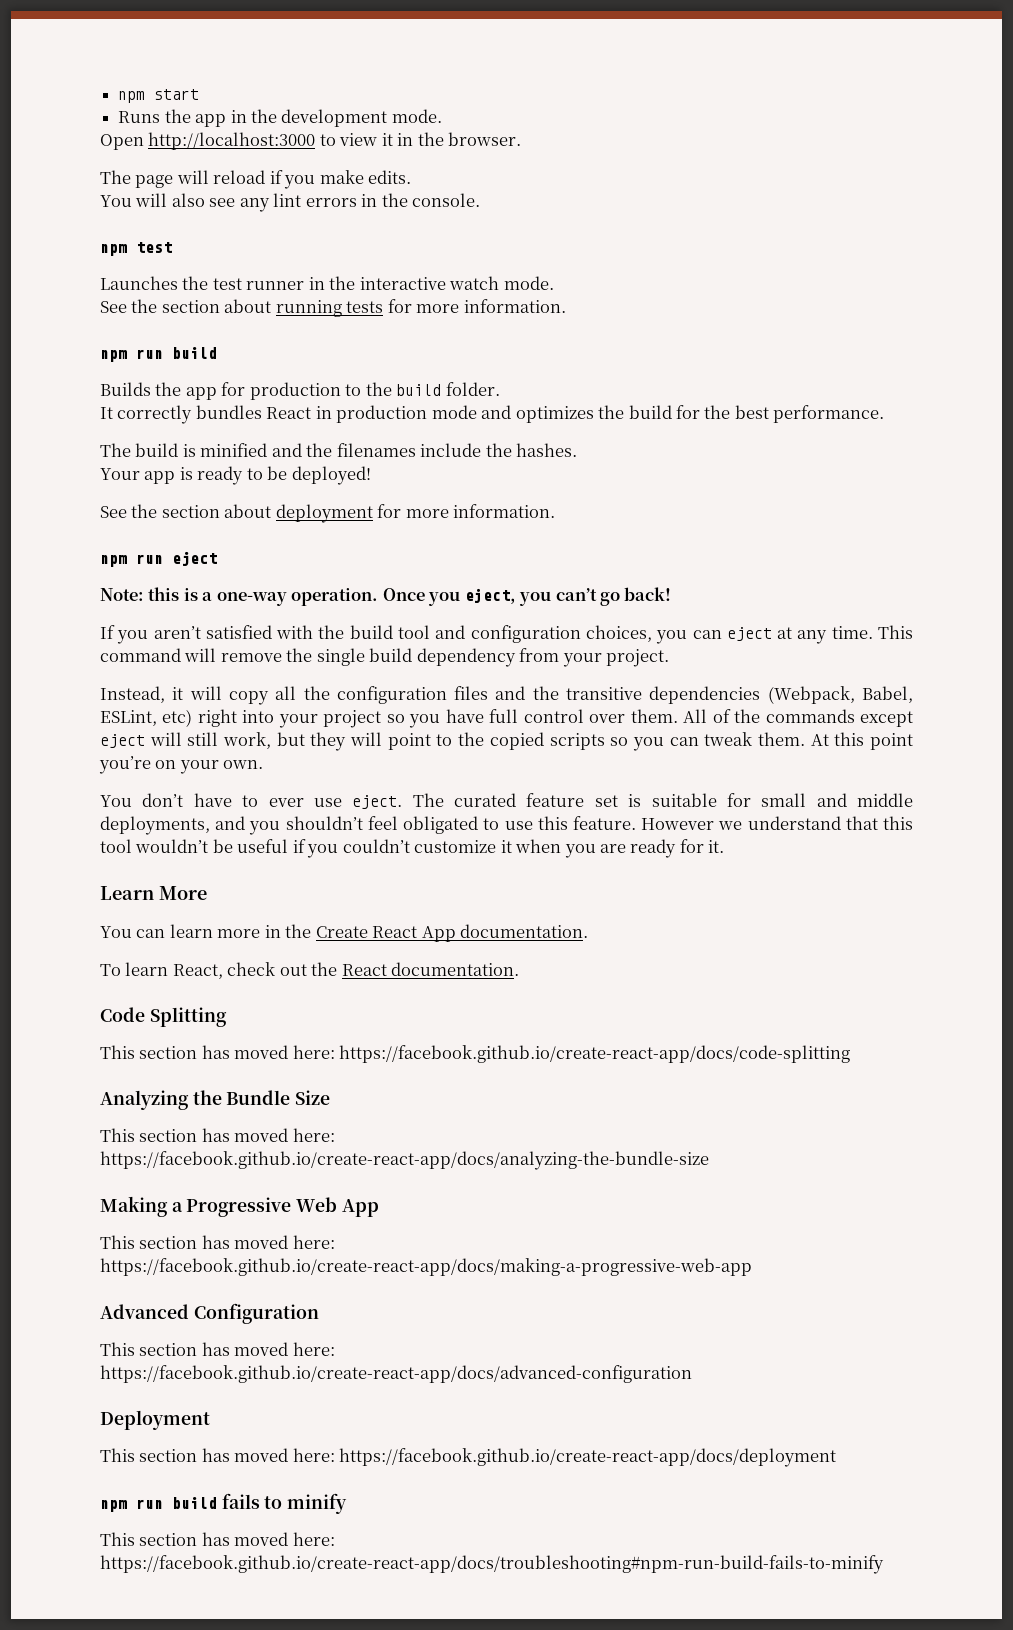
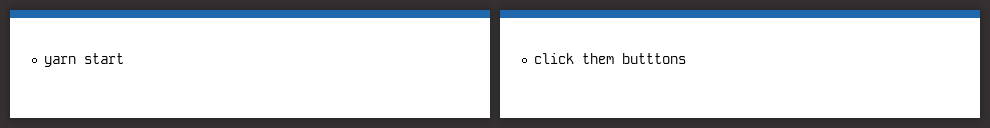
- npm start
+ yarn start
- Runs the app in the development mode.
- Open http://localhost:3000 to view it in the browser.
- The page will reload if you make edits.
- You will also see any lint errors in the console.
- npm test
- Launches the test runner in the interactive watch mode.
- See the section about running tests for more information.
- npm run build
- Builds the app for production to the build folder.
- It correctly bundles React in production mode and optimizes the build for the best performance.
- The build is minified and the filenames include the hashes.
- Your app is ready to be deployed!
- See the section about deployment for more information.
- npm run eject
- Note: this is a one-way operation. Once you eject, you can’t go back!
- If you aren’t satisfied with the build tool and configuration choices, you can eject at any time. This command will remove the single build dependency from your project.
- Instead, it will copy all the configuration files and the transitive dependencies (Webpack, Babel, ESLint, etc) right into your project so you have full control over them. All of the commands except eject will still work, but they will point to the copied scripts so you can tweak them. At this point you’re on your own.
- You don’t have to ever use eject. The curated feature set is suitable for small and middle deployments, and you shouldn’t feel obligated to use this feature. However we understand that this tool wouldn’t be useful if you couldn’t customize it when you are ready for it.
- Learn More
- You can learn more in the Create React App documentation.
- To learn React, check out the React documentation.
- Code Splitting
- This section has moved here: https://facebook.github.io/create-react-app/docs/code-splitting
- Analyzing the Bundle Size
- This section has moved here: https://facebook.github.io/create-react-app/docs/analyzing-the-bundle-size
- Making a Progressive Web App
- This section has moved here: https://facebook.github.io/create-react-app/docs/making-a-progressive-web-app
- Advanced Configuration
- This section has moved here: https://facebook.github.io/create-react-app/docs/advanced-configuration
- Deployment
- This section has moved here: https://facebook.github.io/create-react-app/docs/deployment
- npm run build fails to minify
- This section has moved here: https://facebook.github.io/create-react-app/docs/troubleshooting#npm-run-build-fails-to-minify
+ click them butttons

